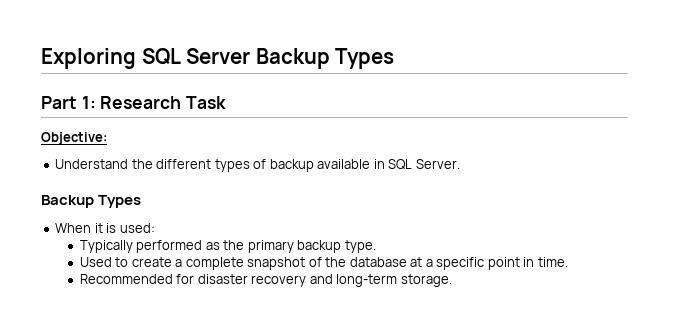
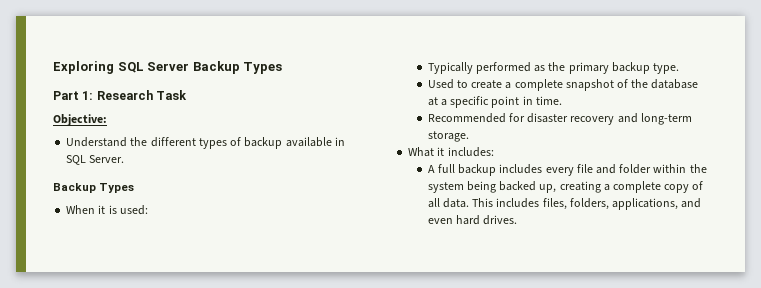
+ What it includes:
+ A full backup includes every file and folder within the system being backed up, creating a complete copy of all data. This includes files, folders, applications, and even hard drives.

